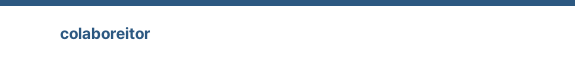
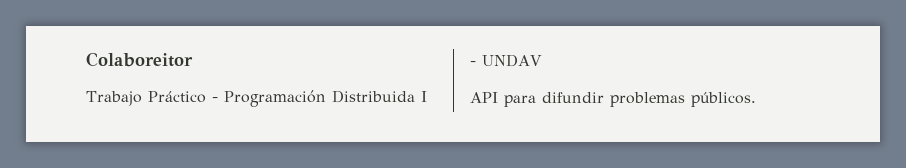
- colaboreitor
+ Colaboreitor
+ Trabajo Práctico - Programación Distribuida I - UNDAV
+ API para difundir problemas públicos.

